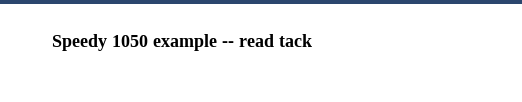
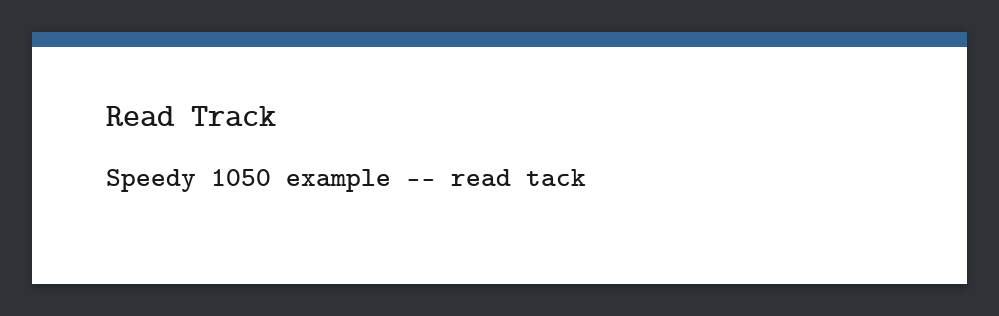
+ Read Track

